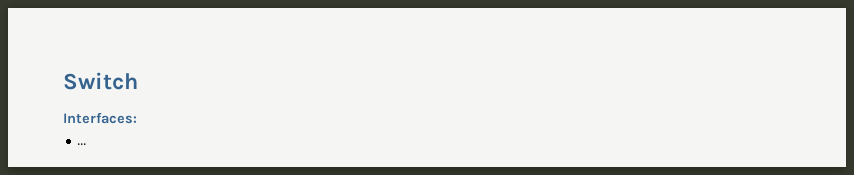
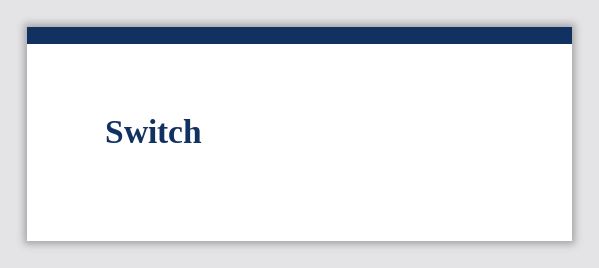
- Interfaces:
- ...

